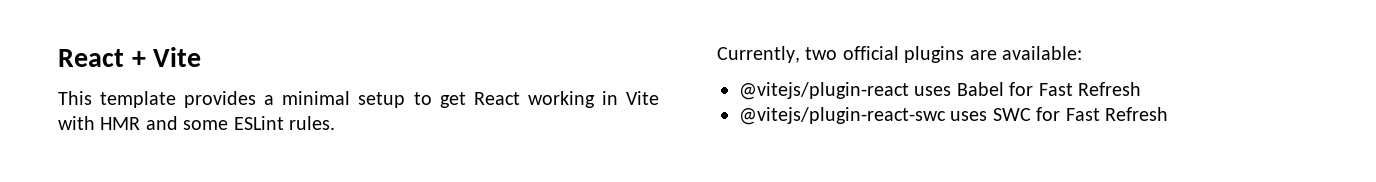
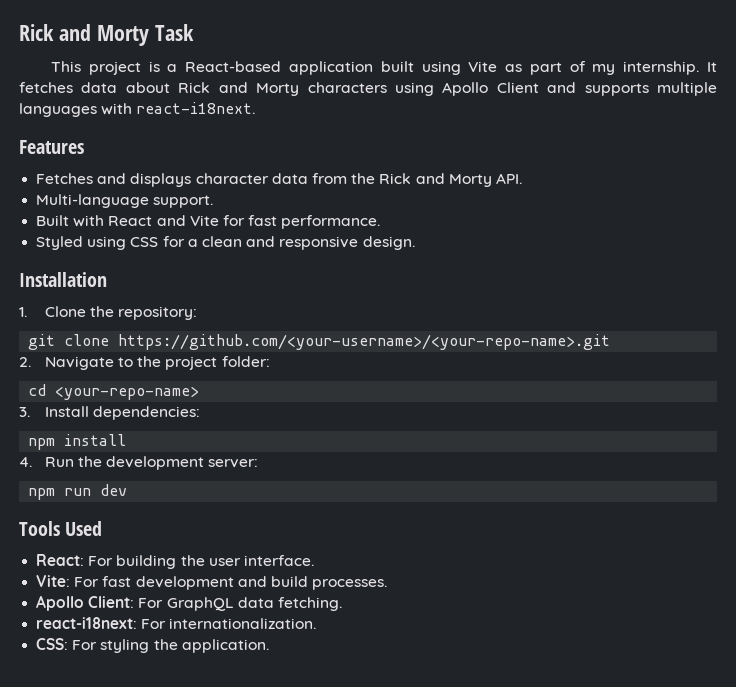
- React + Vite
- This template provides a minimal setup to get React working in Vite with HMR and some ESLint rules.
- Currently, two official plugins are available:
- @vitejs/plugin-react uses Babel for Fast Refresh
- @vitejs/plugin-react-swc uses SWC for Fast Refresh
+ Rick and Morty Task
+ This project is a React-based application built using Vite as part of my internship. It fetches data about Rick and Morty characters using Apollo Client and supports multiple languages with react-i18next.
+ Features
+ Fetches and displays character data from the Rick and Morty API.
+ Multi-language support.
+ Built with React and Vite for fast performance.
+ Styled using CSS for a clean and responsive design.
+ Installation
+ 1. Clone the repository:
+ git clone https://github.com/<your-username>/<your-repo-name>.git
+ 2. Navigate to the project folder:
+ cd <your-repo-name>
+ 3. Install dependencies:
+ npm install
+ 4. Run the development server:
+ npm run dev
+ Tools Used
+ React: For building the user interface.
+ Vite: For fast development and build processes.
+ Apollo Client: For GraphQL data fetching.
+ react-i18next: For internationalization.
+ CSS: For styling the application.

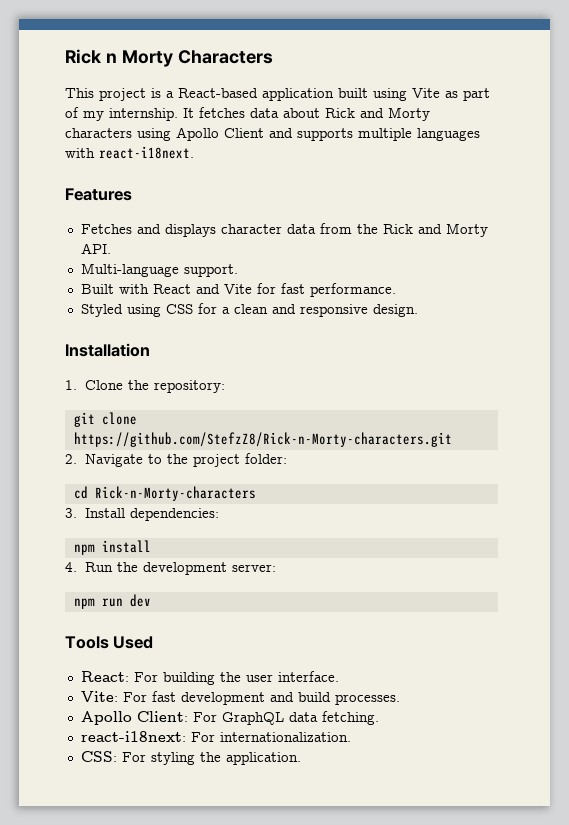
- Rick and Morty Task
+ Rick n Morty Characters
- git clone https://github.com/<your-username>/<your-repo-name>.git
+ git clone https://github.com/StefzZ8/Rick-n-Morty-characters.git
- cd <your-repo-name>
+ cd Rick-n-Morty-characters

